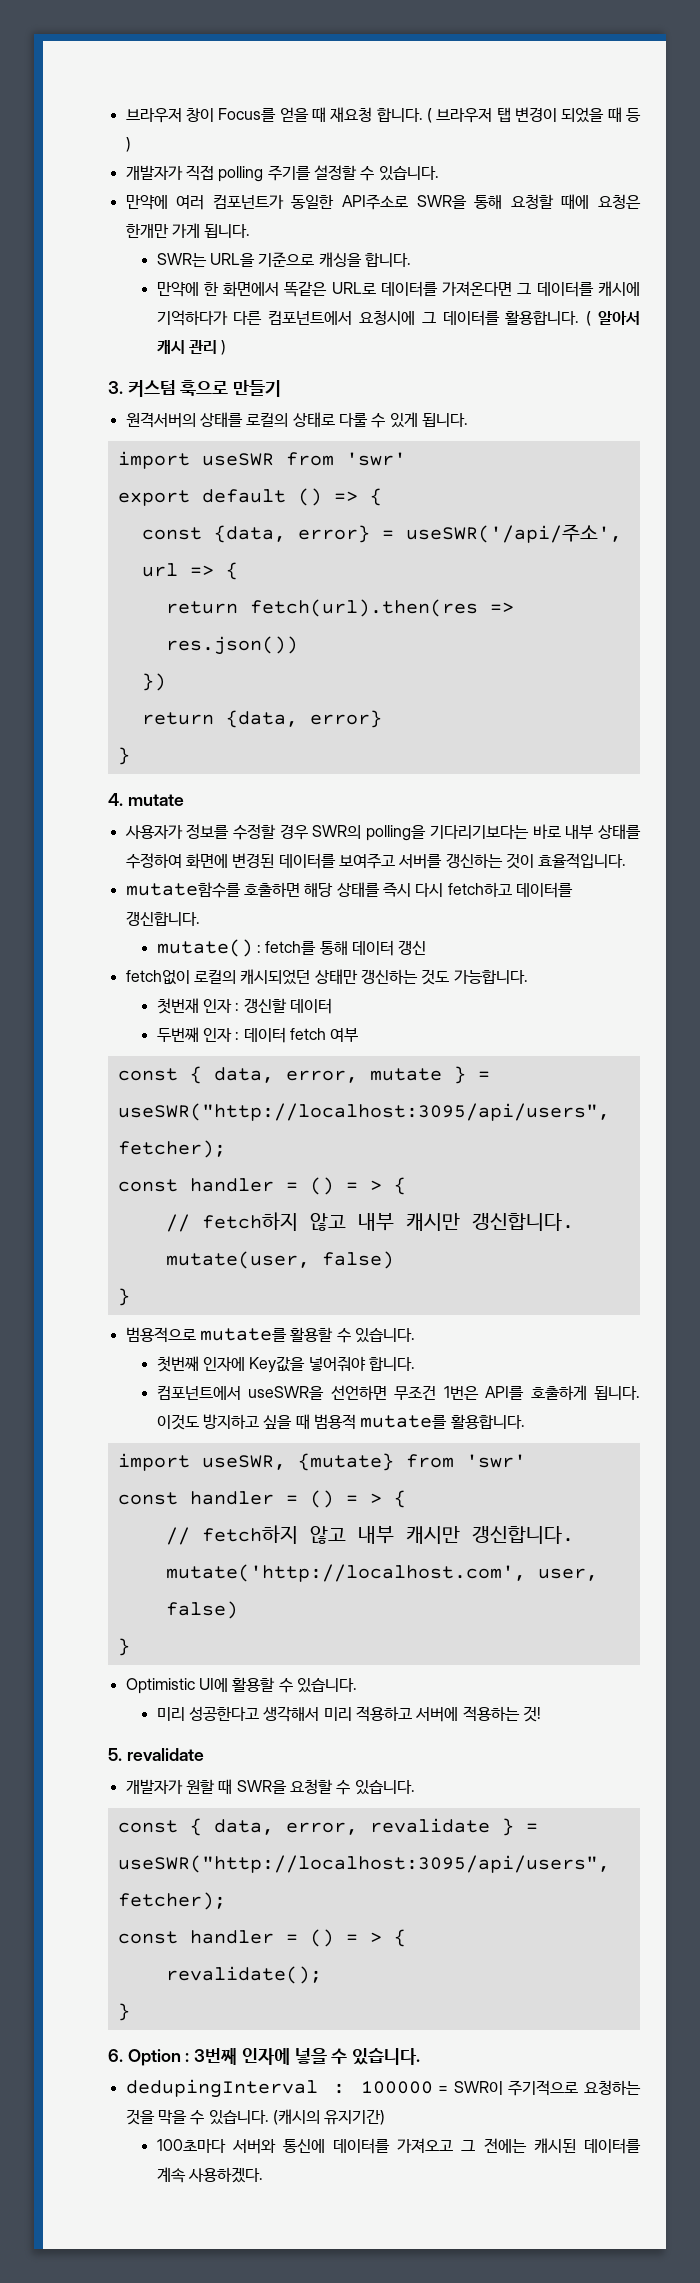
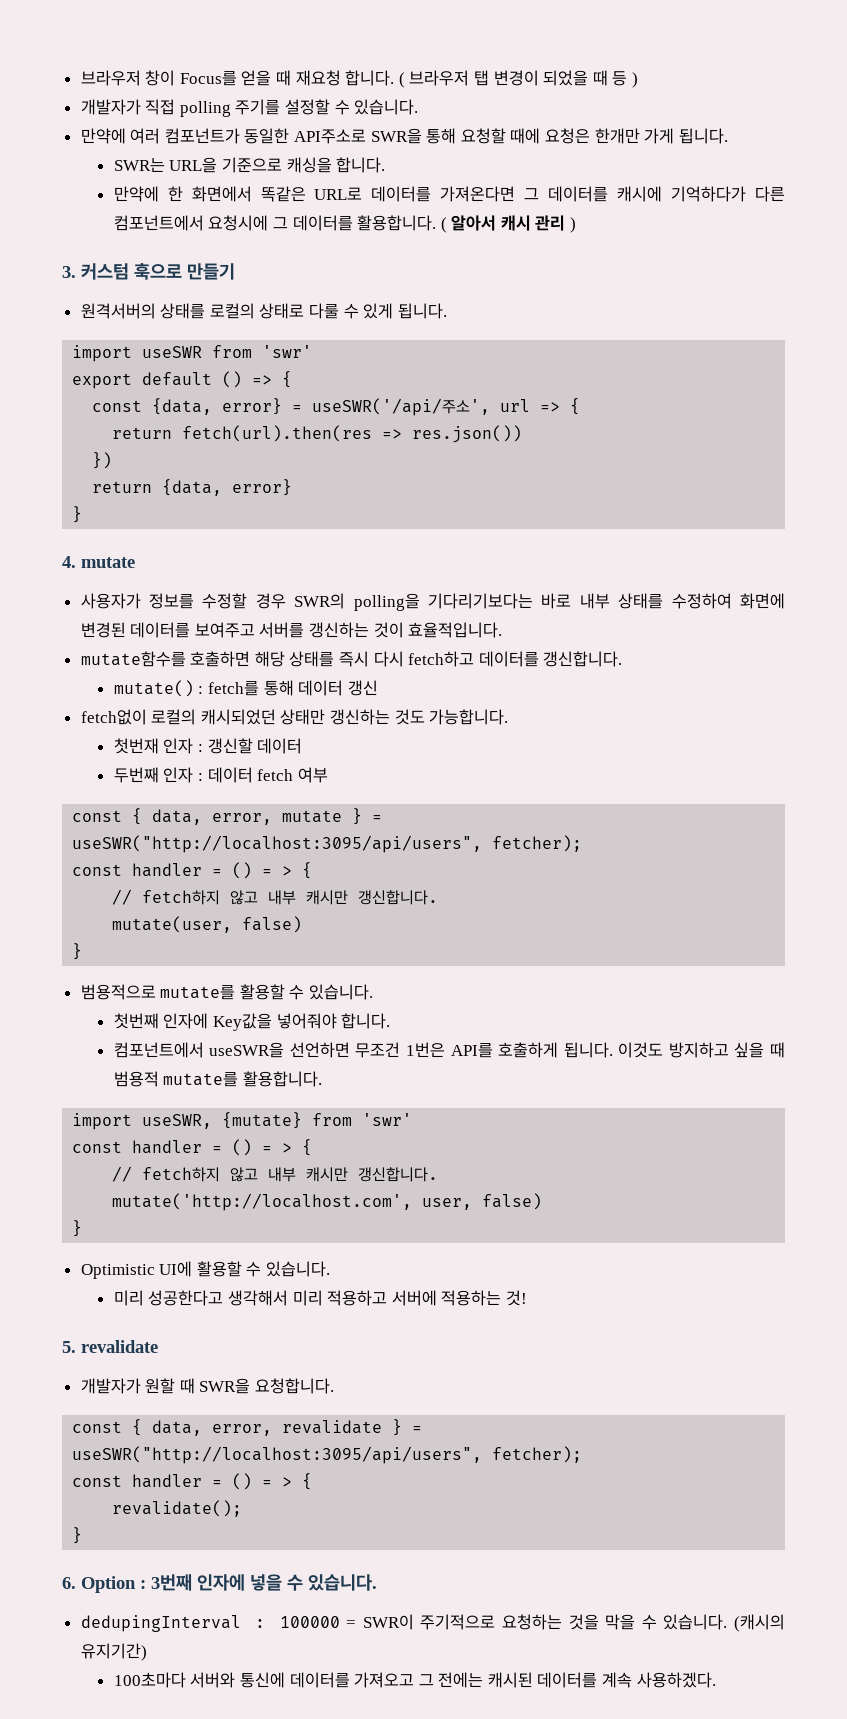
- 개발자가 원할 때 SWR을 요청할 수 있습니다.
+ 개발자가 원할 때 SWR을 요청합니다.

